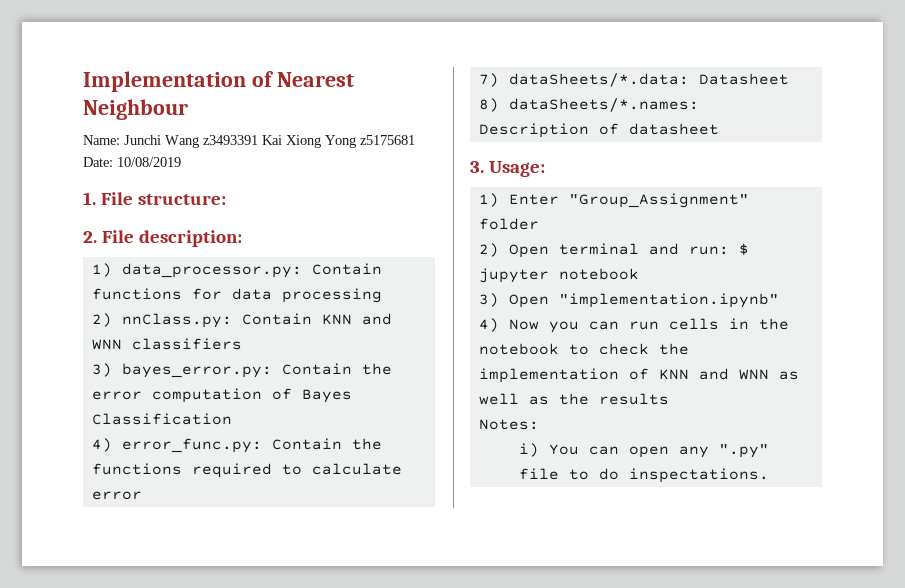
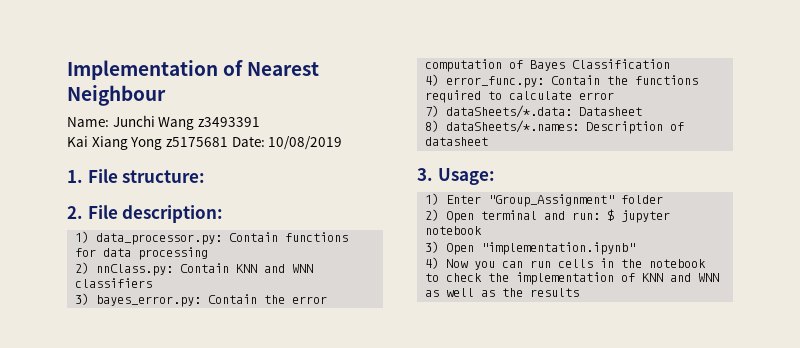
- Name: Junchi Wang z3493391 Kai Xiong Yong z5175681 Date: 10/08/2019
+ Name: Junchi Wang z3493391
+ Kai Xiang Yong z5175681 Date: 10/08/2019
- Notes:
- i) You can open any ".py" file to do inspectations.

